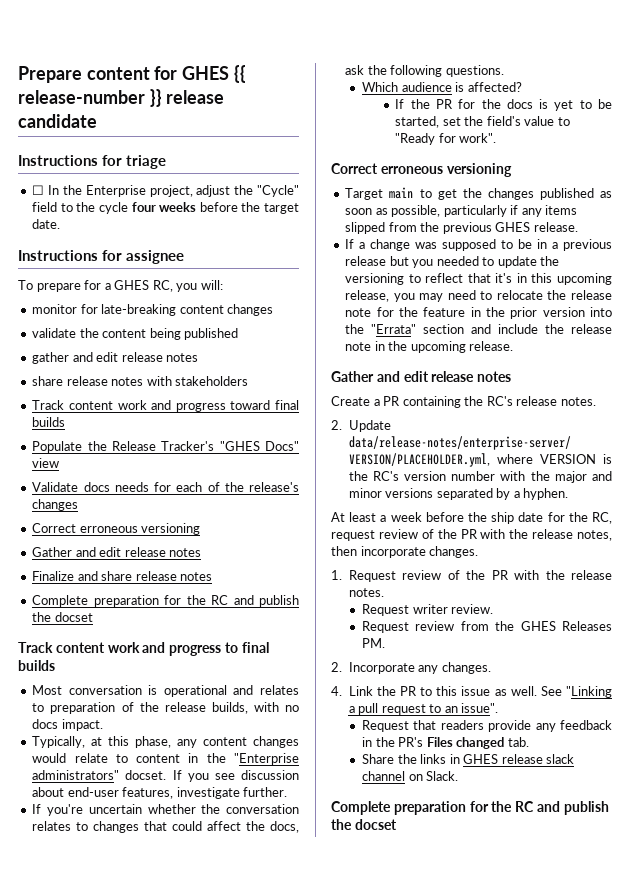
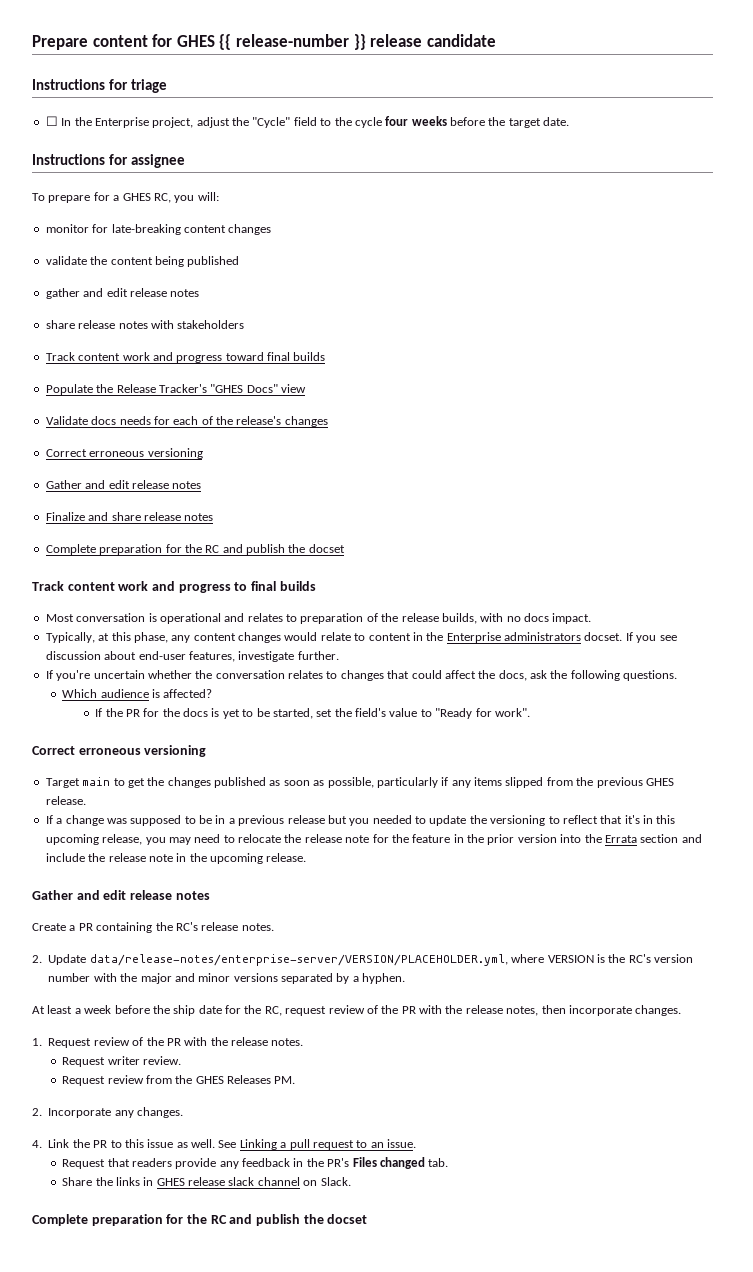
- Typically, at this phase, any content changes would relate to content in the "Enterprise administrators" docset.
+ Typically, at this phase, any content changes would relate to content in the Enterprise administrators docset.
- If a change was supposed to be in a previous release but you needed to update the versioning to reflect that it's in this upcoming release, you may need to relocate the release note for the feature in the prior version into the "Errata" section and include the release note in the upcoming release.
+ If a change was supposed to be in a previous release but you needed to update the versioning to reflect that it's in this upcoming release, you may need to relocate the release note for the feature in the prior version into the Errata section and include the release note in the upcoming release.
- See "Linking a pull request to an issue".
+ See Linking a pull request to an issue.

